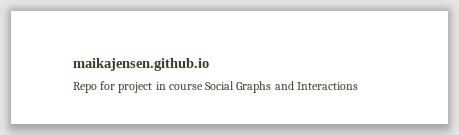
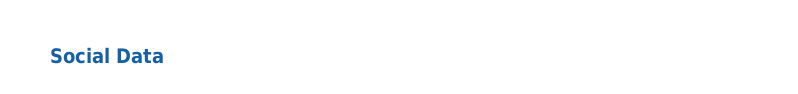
- maikajensen.github.io
- Repo for project in course Social Graphs and Interactions
+ Social Data

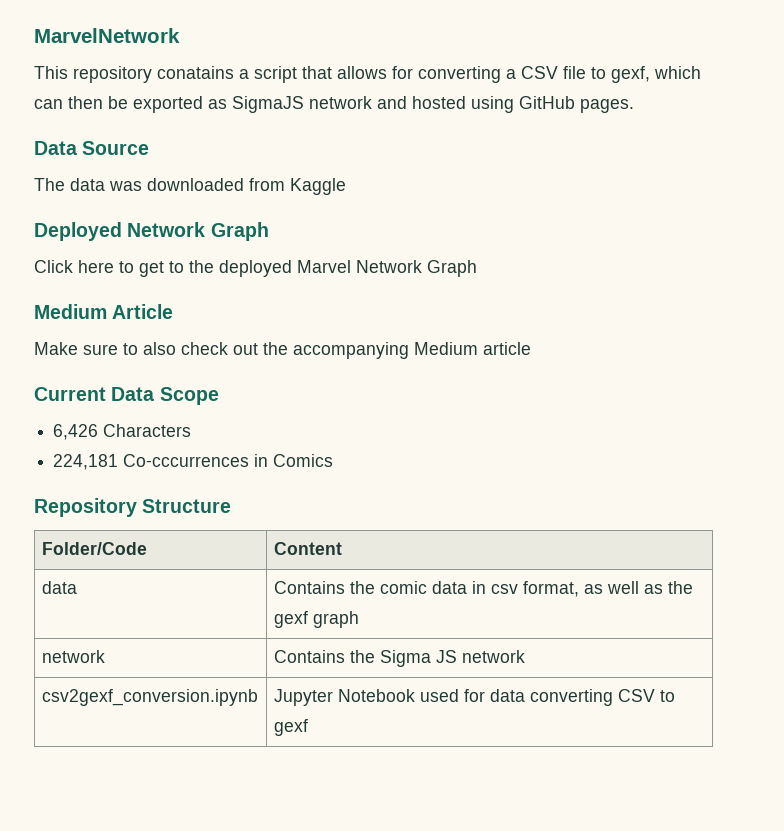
- Social Data
+ MarvelNetwork
+ This repository conatains a script that allows for converting a CSV file to gexf, which can then be exported as SigmaJS network and hosted using GitHub pages.
+ Data Source
+ The data was downloaded from Kaggle
+ Deployed Network Graph
+ Click here to get to the deployed Marvel Network Graph
+ Medium Article
+ Make sure to also check out the accompanying Medium article
+ Current Data Scope
+ 6,426 Characters
+ 224,181 Co-cccurrences in Comics
+ Repository Structure
+ Folder/Code | Content
+ data | Contains the comic data in csv format, as well as the gexf graph
+ network | Contains the Sigma JS network
+ csv2gexf_conversion.ipynb | Jupyter Notebook used for data converting CSV to gexf

